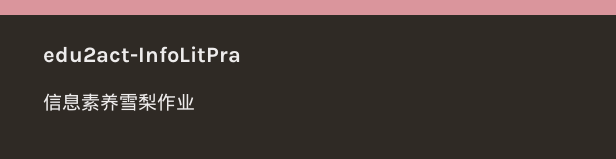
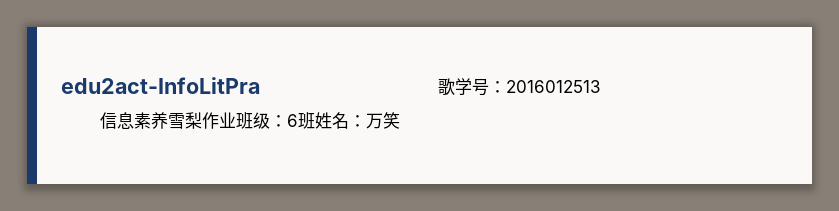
- 信息素养雪梨作业
+ 信息素养雪梨作业班级：6班姓名：万笑歌学号：2016012513

